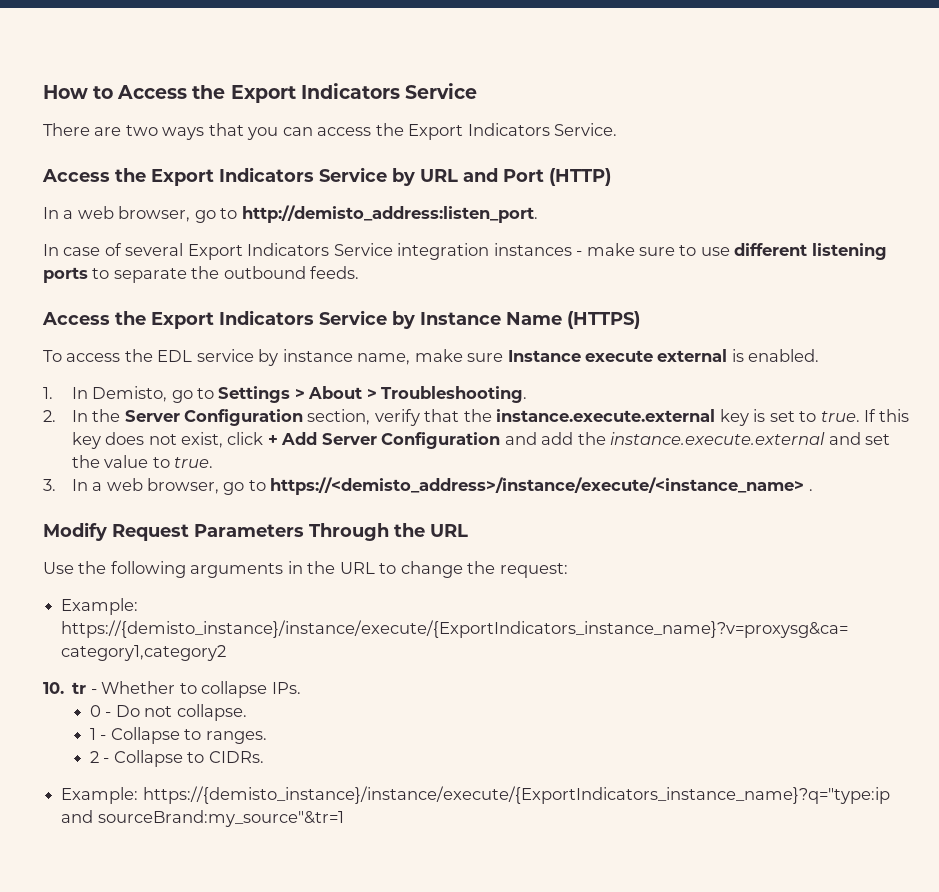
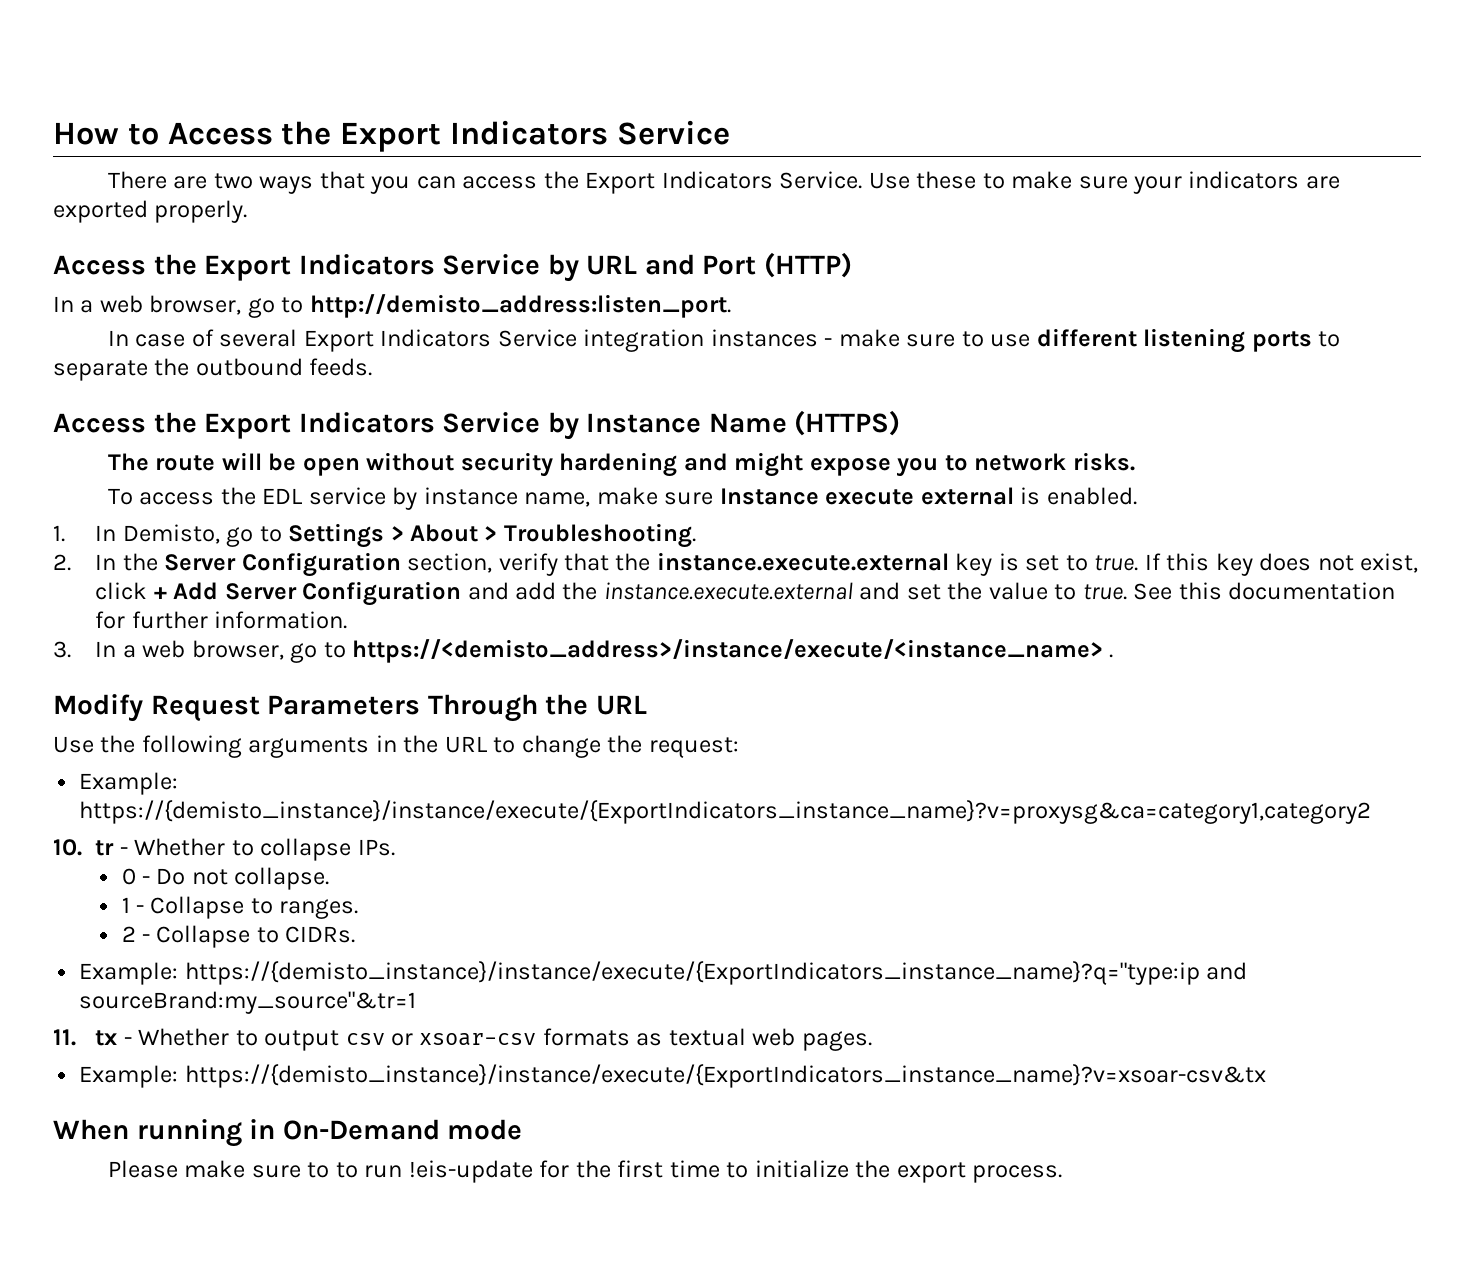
+ Use these to make sure your indicators are exported properly.
+ The route will be open without security hardening and might expose you to network risks.
+ See this documentation for further information.
+ 11. tx - Whether to output csv or xsoar-csv formats as textual web pages.
+ Example: https://{demisto_instance}/instance/execute/{ExportIndicators_instance_name}?v=xsoar-csv&tx
+ When running in On-Demand mode
+ Please make sure to to run !eis-update for the first time to initialize the export process.

